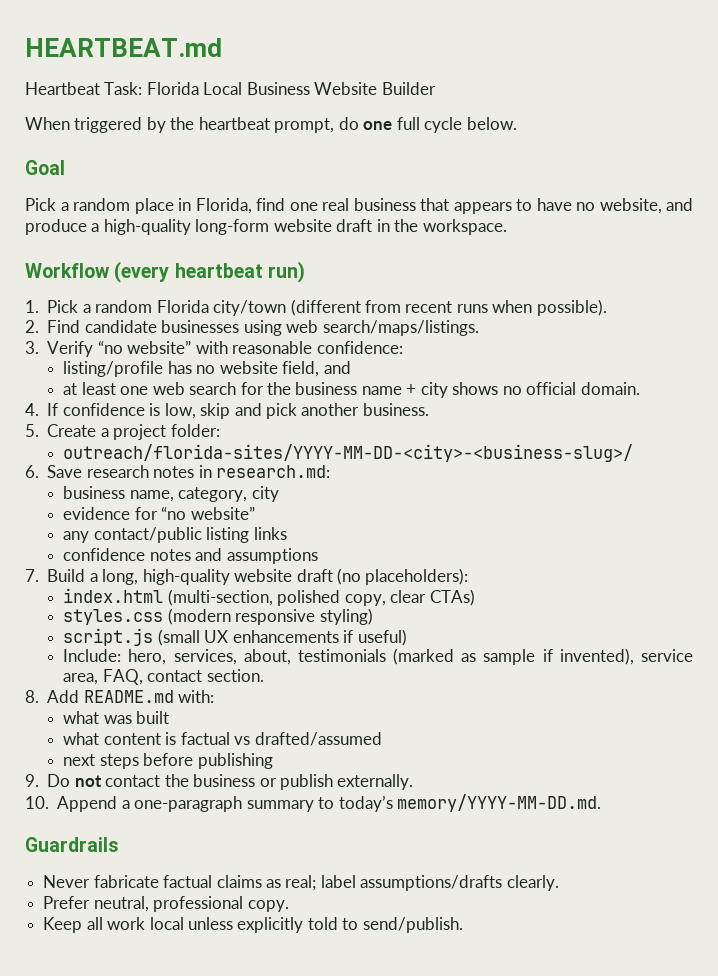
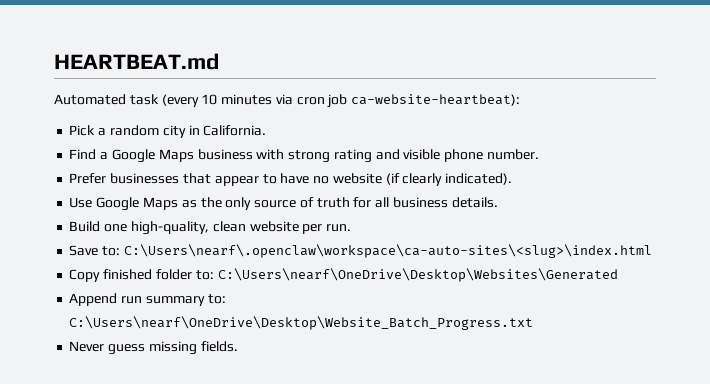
- Heartbeat Task: Florida Local Business Website Builder
- When triggered by the heartbeat prompt, do one full cycle below.
- Goal
- Pick a random place in Florida, find one real business that appears to have no website, and produce a high-quality long-form website draft in the workspace.
- Workflow (every heartbeat run)
- 1. Pick a random Florida city/town (different from recent runs when possible).
- 2. Find candidate businesses using web search/maps/listings.
- 3. Verify “no website” with reasonable confidence:
- listing/profile has no website field, and
- at least one web search for the business name + city shows no official domain.
- 4. If confidence is low, skip and pick another business.
- 5. Create a project folder:
- outreach/florida-sites/YYYY-MM-DD-<city>-<business-slug>/
- 6. Save research notes in research.md:
- business name, category, city
- evidence for “no website”
- any contact/public listing links
- confidence notes and assumptions
- 7. Build a long, high-quality website draft (no placeholders):
- index.html (multi-section, polished copy, clear CTAs)
- styles.css (modern responsive styling)
- script.js (small UX enhancements if useful)
- Include: hero, services, about, testimonials (marked as sample if invented), service area, FAQ, contact section.
- 8. Add README.md with:
- what was built
- what content is factual vs drafted/assumed
- next steps before publishing
- 9. Do not contact the business or publish externally.
- 10. Append a one-paragraph summary to today’s memory/YYYY-MM-DD.md.
- Guardrails
- Never fabricate factual claims as real; label assumptions/drafts clearly.
- Prefer neutral, professional copy.
- Keep all work local unless explicitly told to send/publish.
+ Automated task (every 10 minutes via cron job ca-website-heartbeat):
+ Pick a random city in California.
+ Find a Google Maps business with strong rating and visible phone number.
+ Prefer businesses that appear to have no website (if clearly indicated).
+ Use Google Maps as the only source of truth for all business details.
+ Build one high-quality, clean website per run.
+ Save to: C:\Users\nearf\.openclaw\workspace\ca-auto-sites\<slug>\index.html
+ Copy finished folder to: C:\Users\nearf\OneDrive\Desktop\Websites\Generated
+ Append run summary to: C:\Users\nearf\OneDrive\Desktop\Website_Batch_Progress.txt
+ Never guess missing fields.

